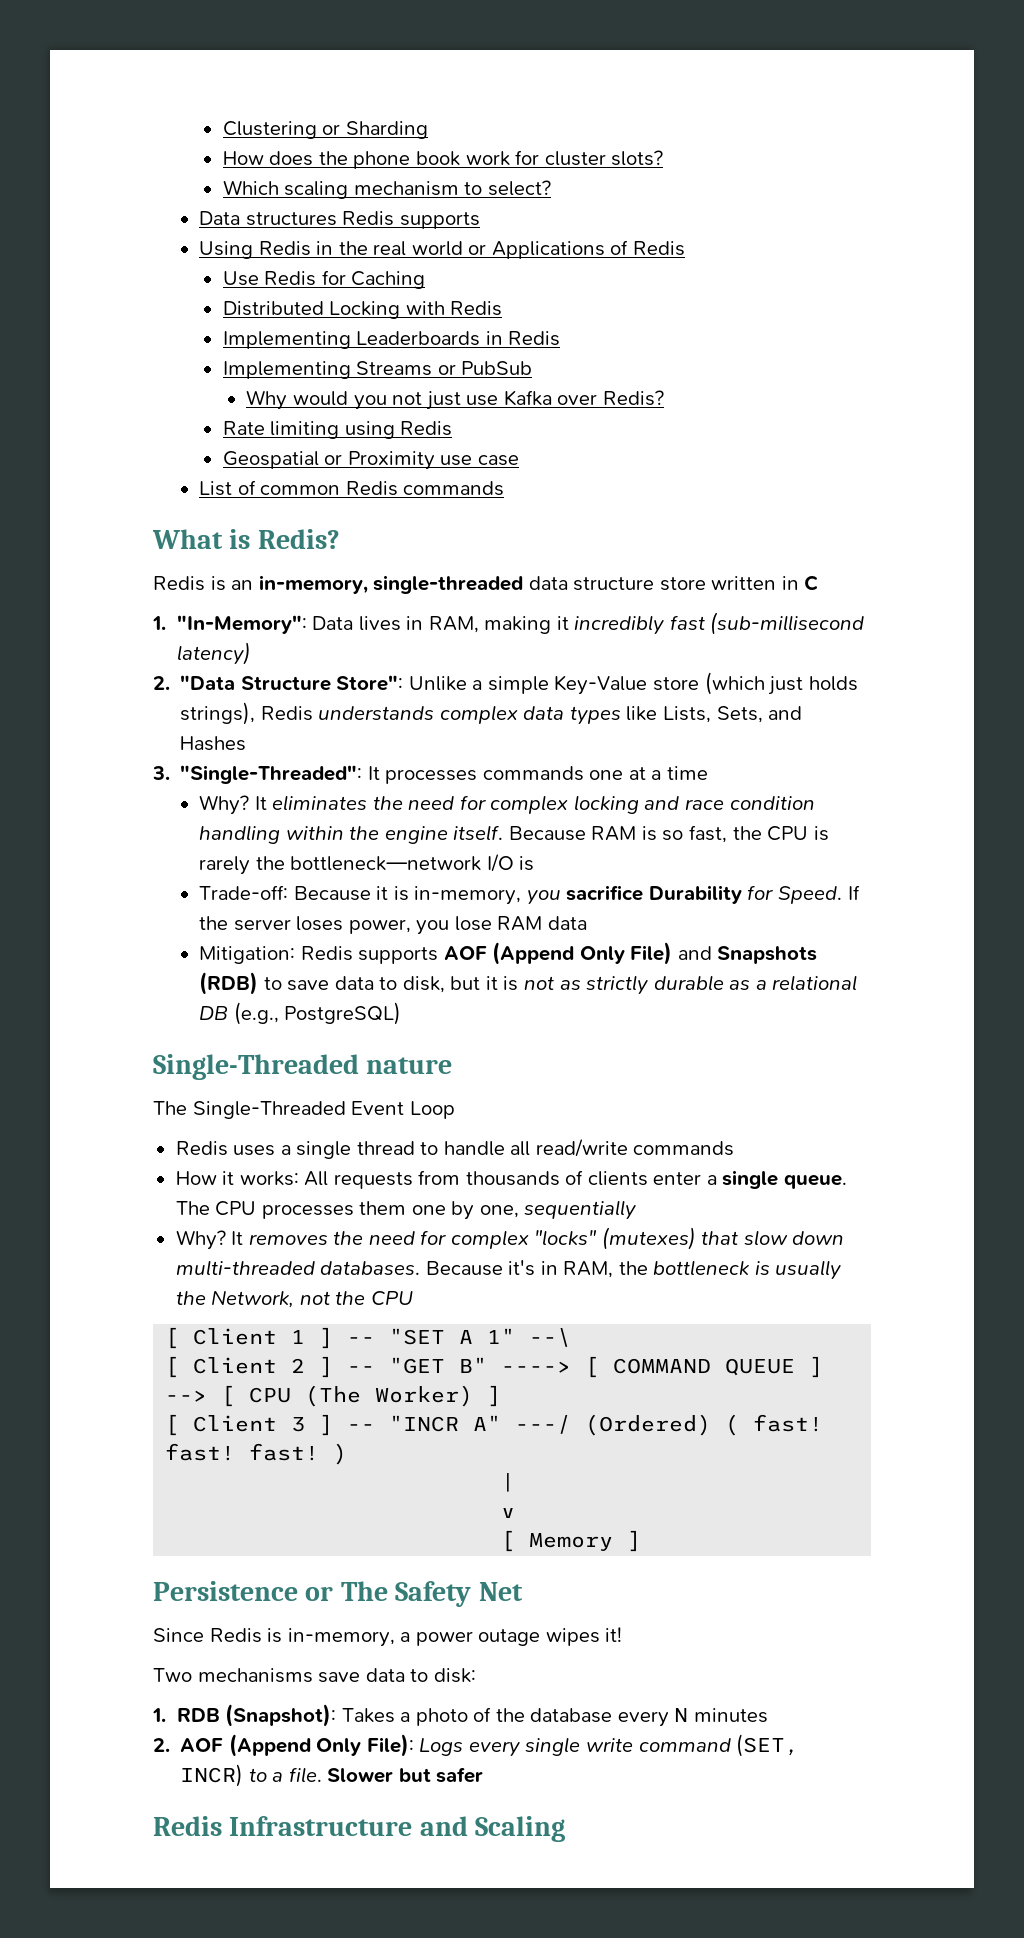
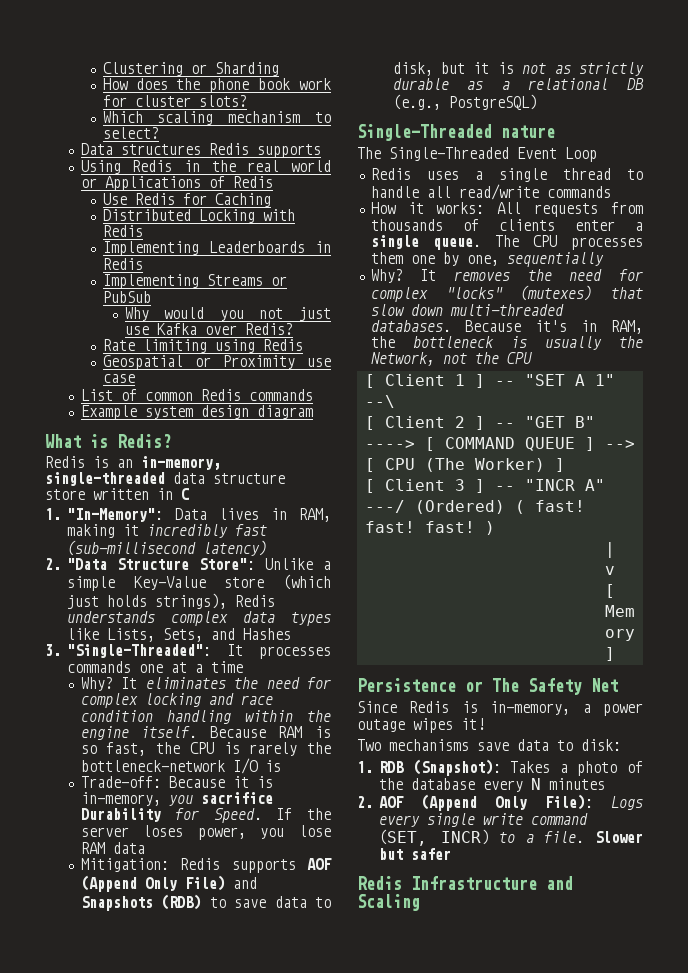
+ Example system design diagram

